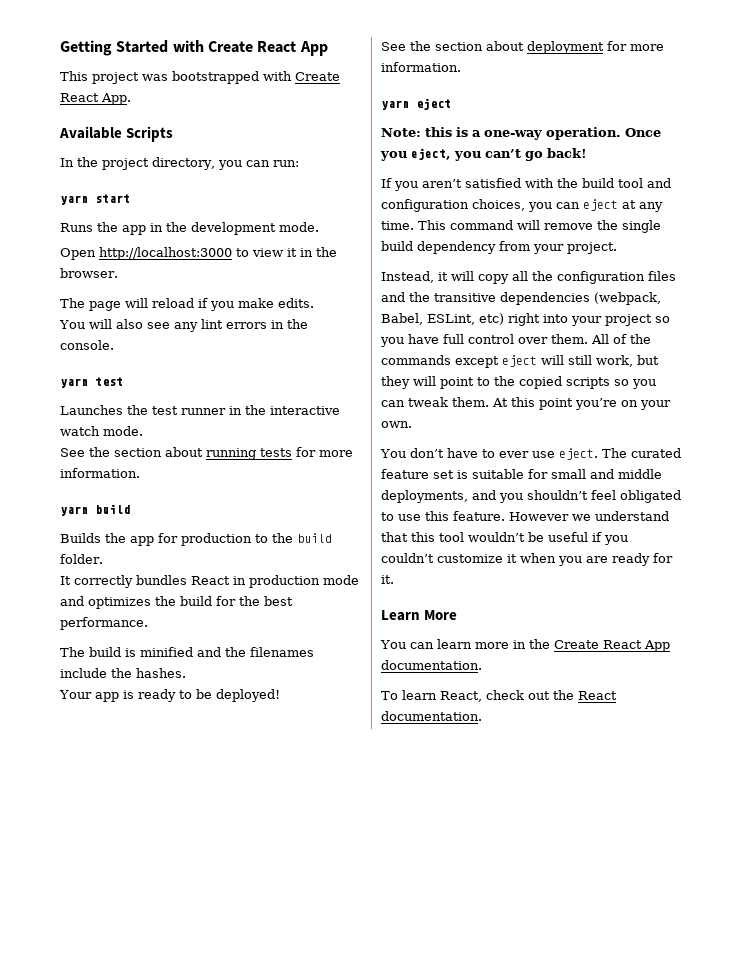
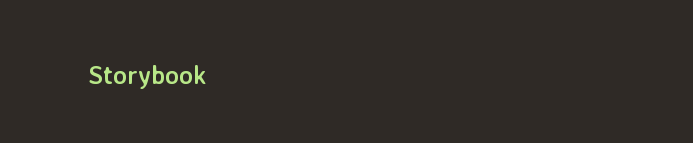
- Getting Started with Create React App
- This project was bootstrapped with Create React App.
- Available Scripts
- In the project directory, you can run:
- yarn start
- Runs the app in the development mode.
- Open http://localhost:3000 to view it in the browser.
- The page will reload if you make edits.
- You will also see any lint errors in the console.
- yarn test
- Launches the test runner in the interactive watch mode.
- See the section about running tests for more information.
- yarn build
- Builds the app for production to the build folder.
- It correctly bundles React in production mode and optimizes the build for the best performance.
- The build is minified and the filenames include the hashes.
- Your app is ready to be deployed!
- See the section about deployment for more information.
- yarn eject
- Note: this is a one-way operation. Once you eject, you can’t go back!
- If you aren’t satisfied with the build tool and configuration choices, you can eject at any time. This command will remove the single build dependency from your project.
- Instead, it will copy all the configuration files and the transitive dependencies (webpack, Babel, ESLint, etc) right into your project so you have full control over them. All of the commands except eject will still work, but they will point to the copied scripts so you can tweak them. At this point you’re on your own.
- You don’t have to ever use eject. The curated feature set is suitable for small and middle deployments, and you shouldn’t feel obligated to use this feature. However we understand that this tool wouldn’t be useful if you couldn’t customize it when you are ready for it.
- Learn More
- You can learn more in the Create React App documentation.
- To learn React, check out the React documentation.
+ Storybook

